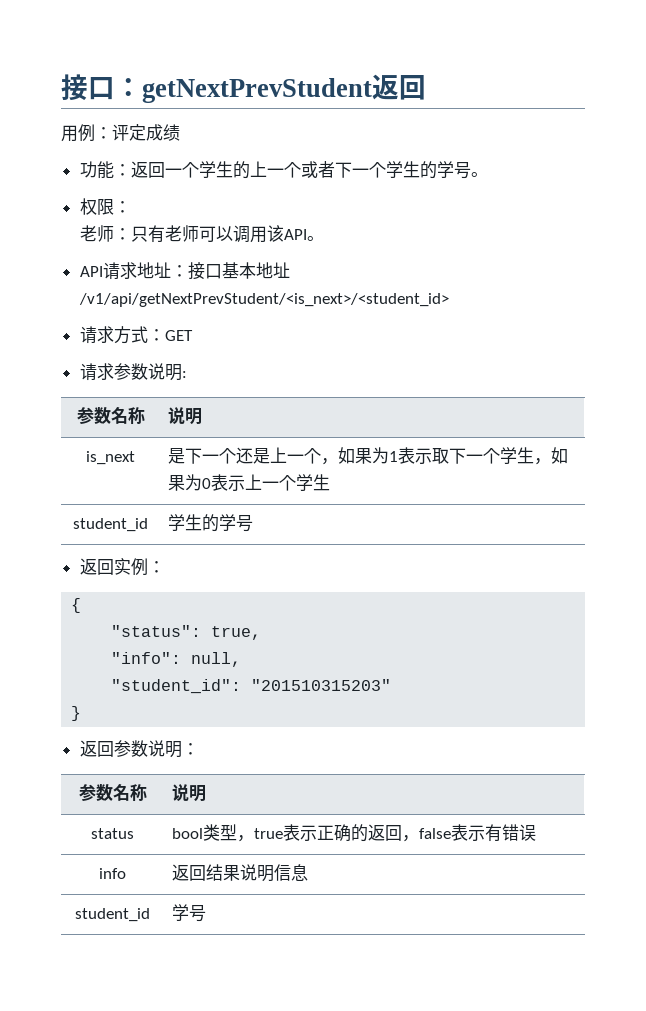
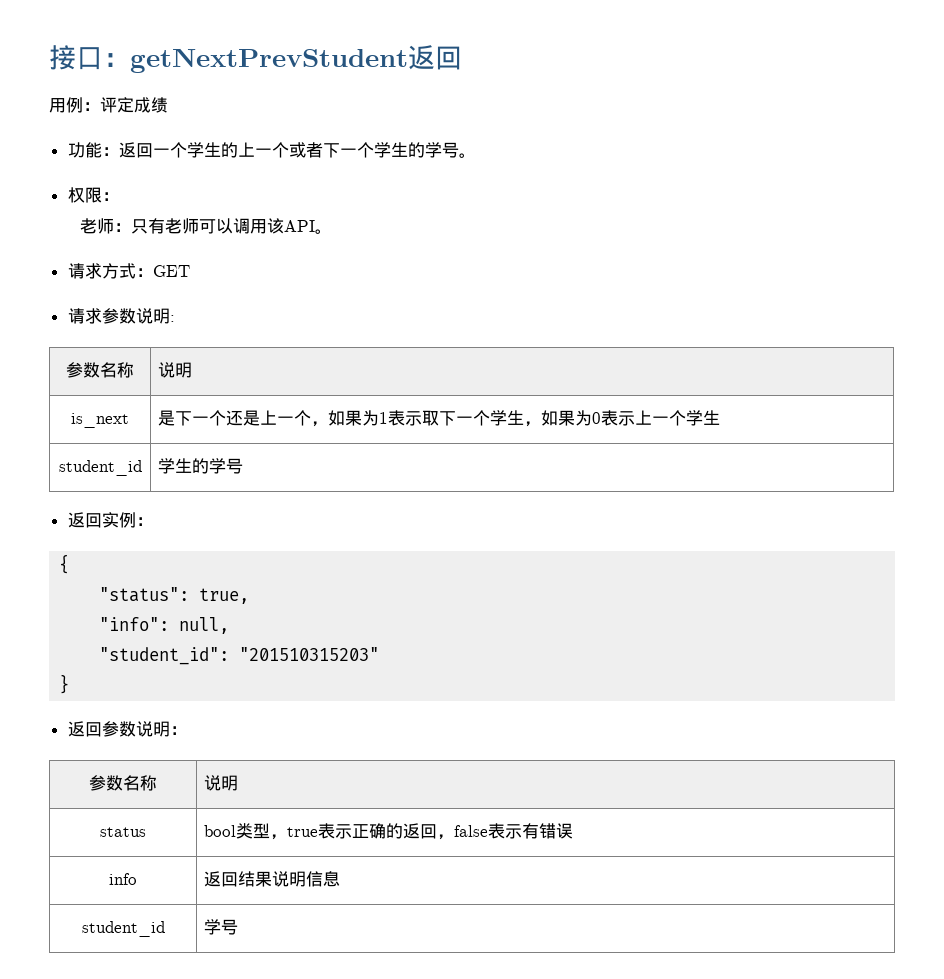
- API请求地址：接口基本地址/v1/api/getNextPrevStudent/<is_next>/<student_id>

